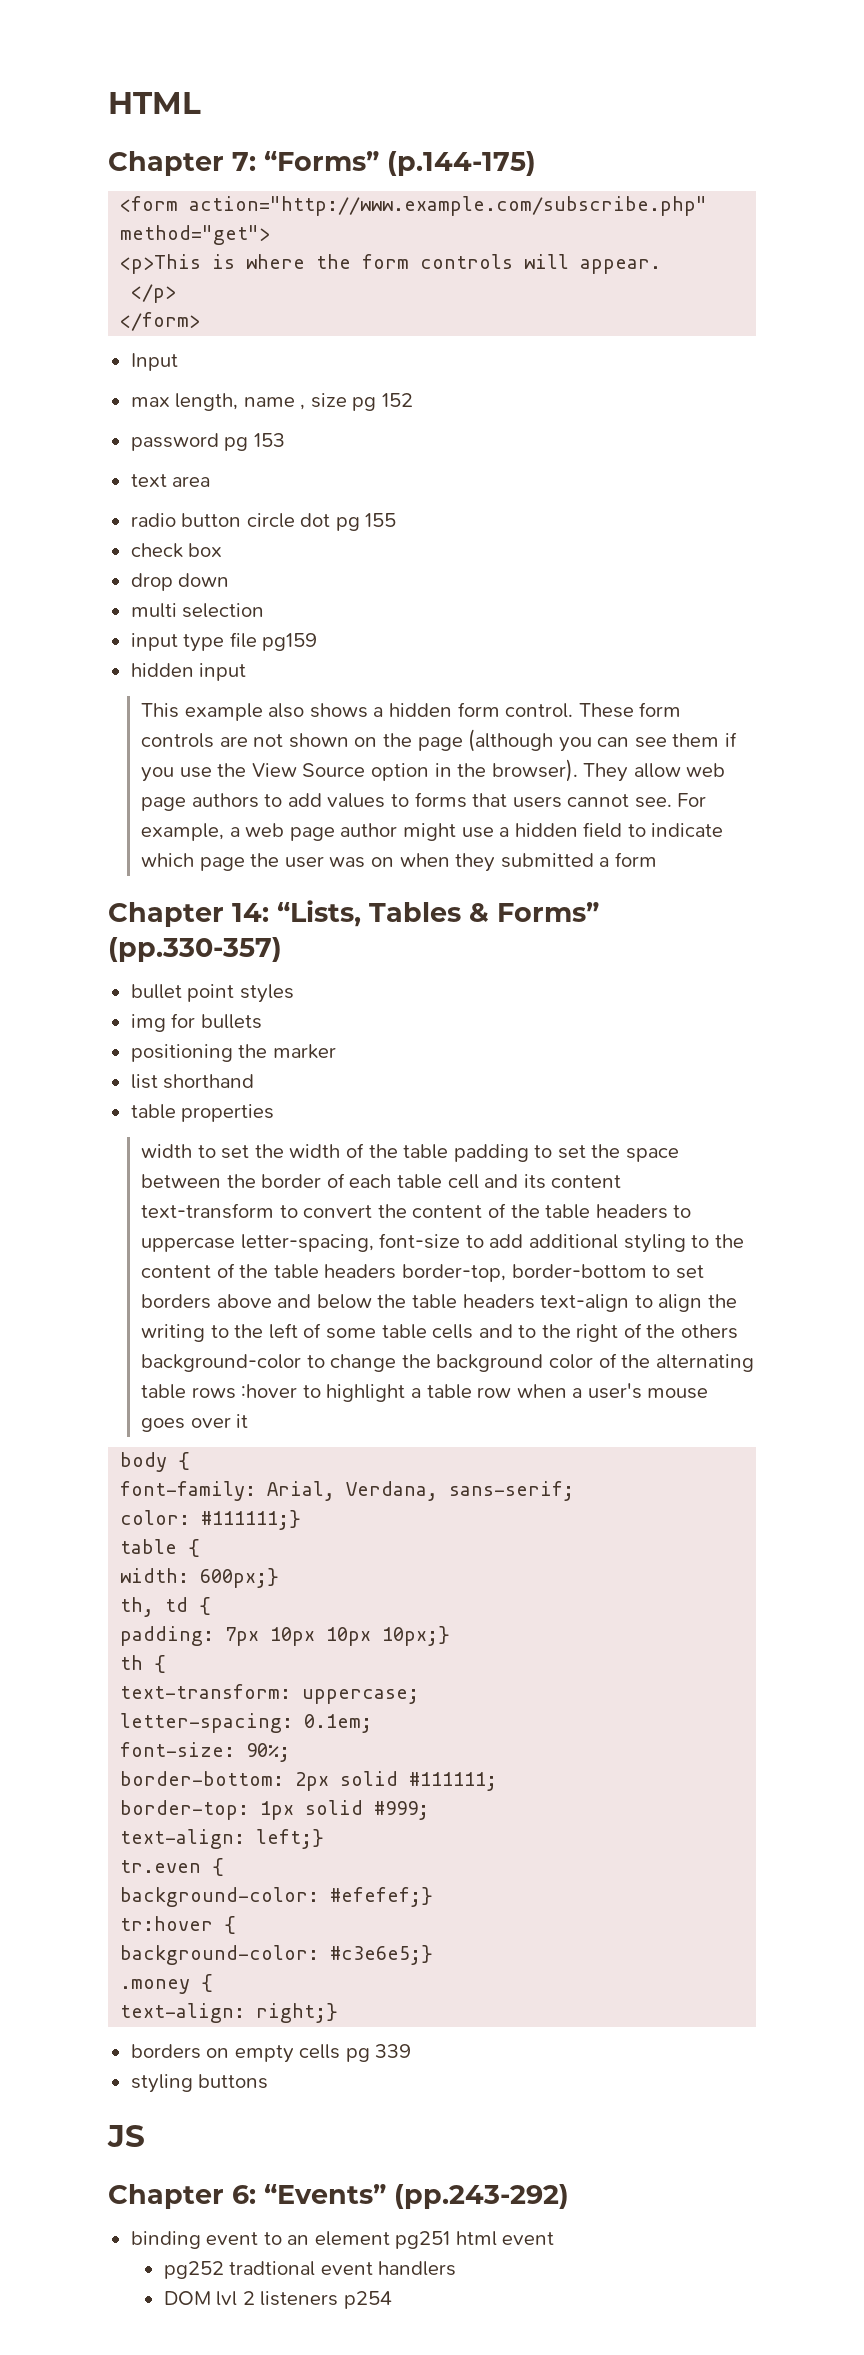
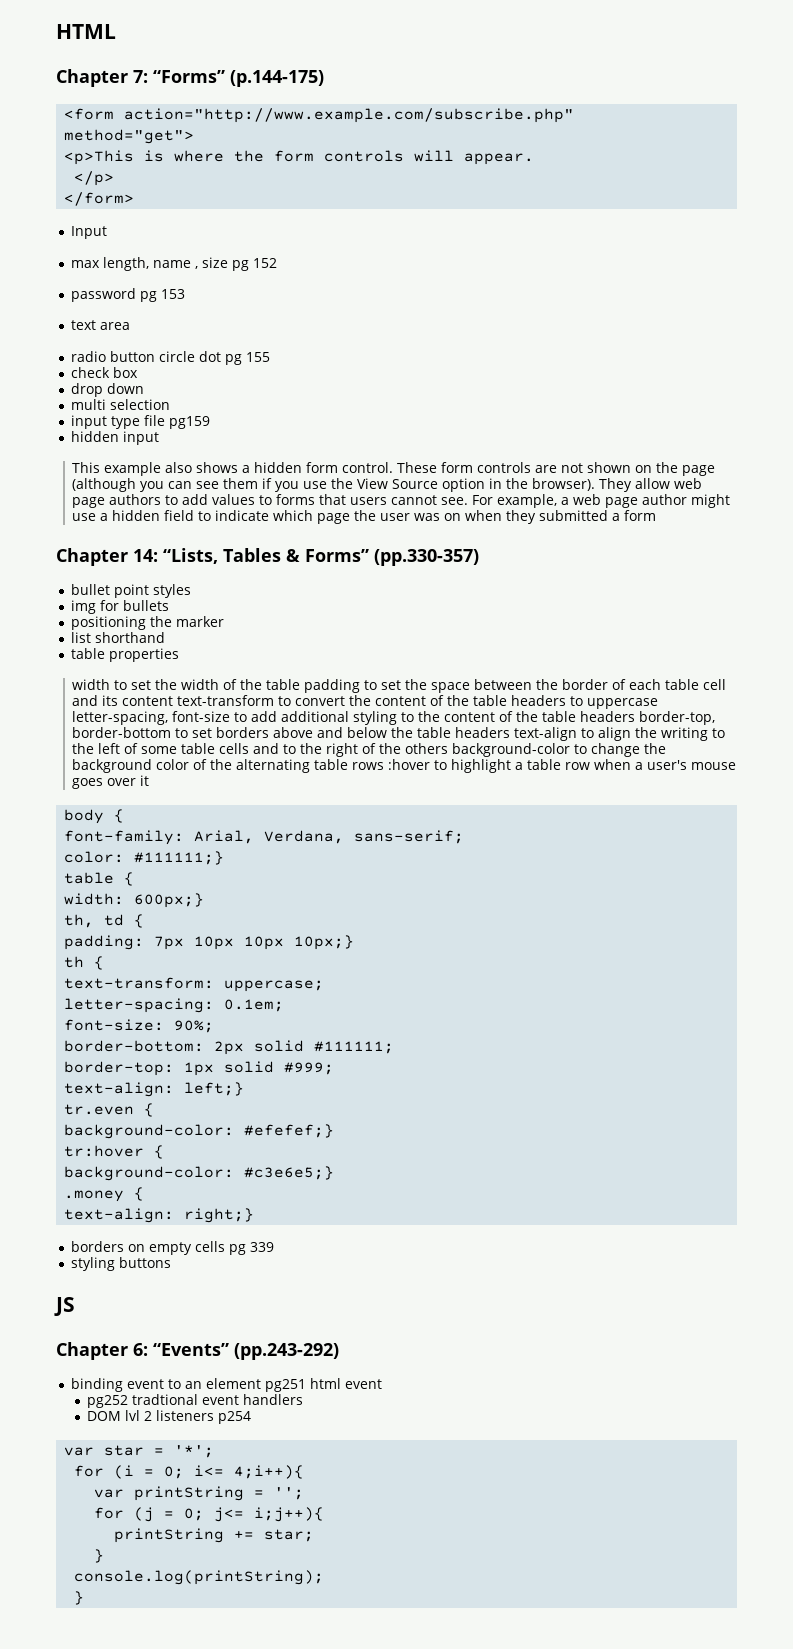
+ var star = '*';
+ for (i = 0; i<= 4;i++){
+ var printString = '';
+ for (j = 0; j<= i;j++){
+ printString += star;
+ }
+ console.log(printString);
+ }

